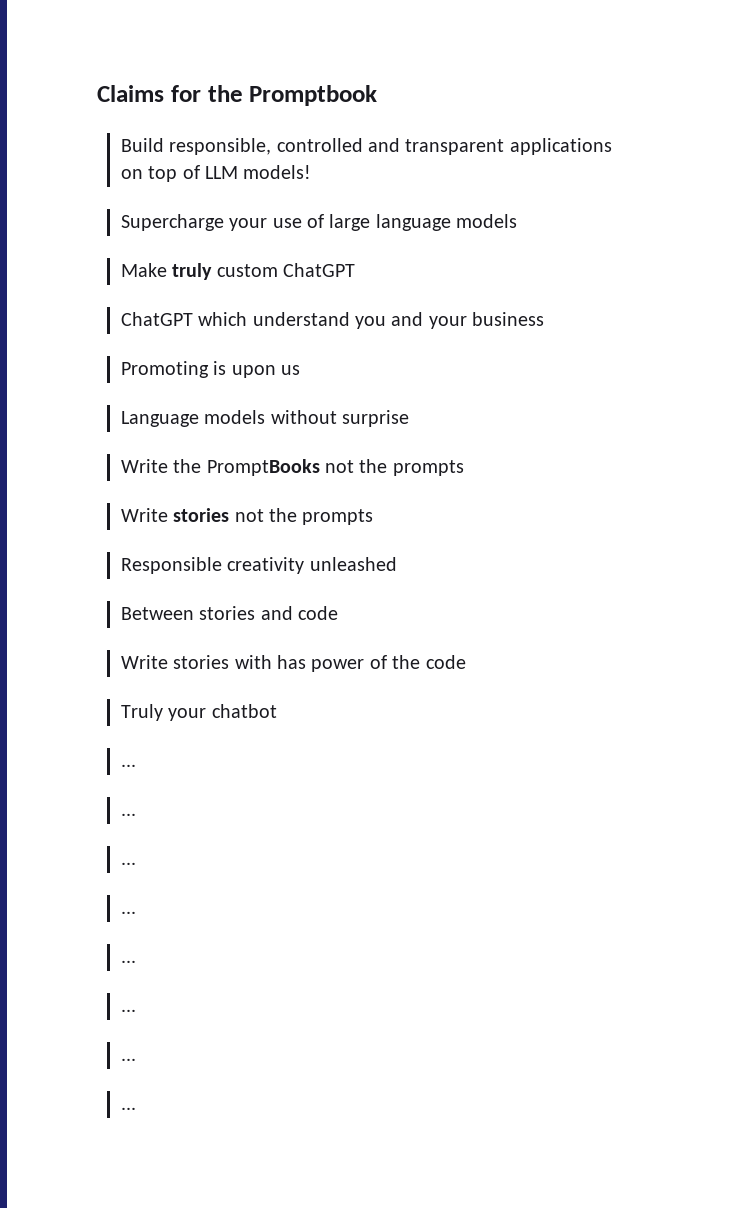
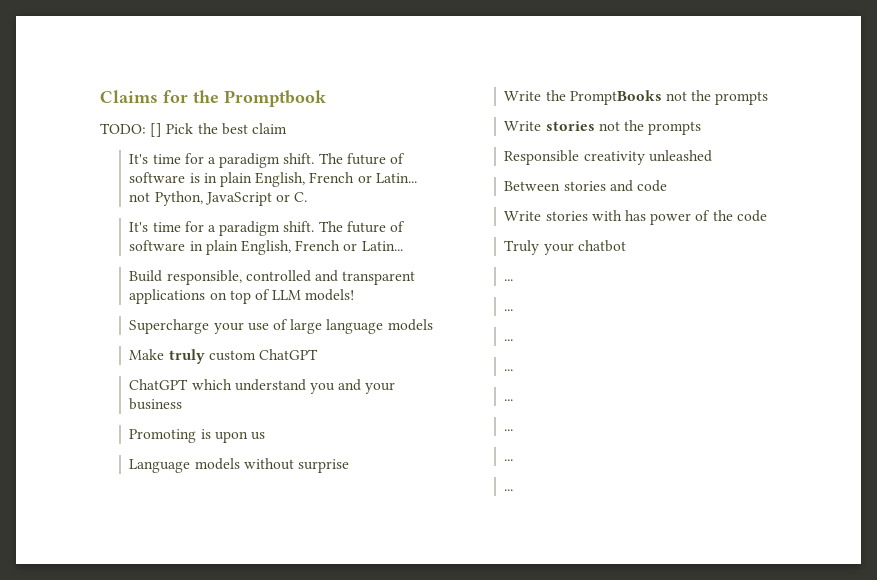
+ TODO: [] Pick the best claim
+ It's time for a paradigm shift. The future of software is in plain English, French or Latin... not Python, JavaScript or C.
+ It's time for a paradigm shift. The future of software in plain English, French or Latin...

